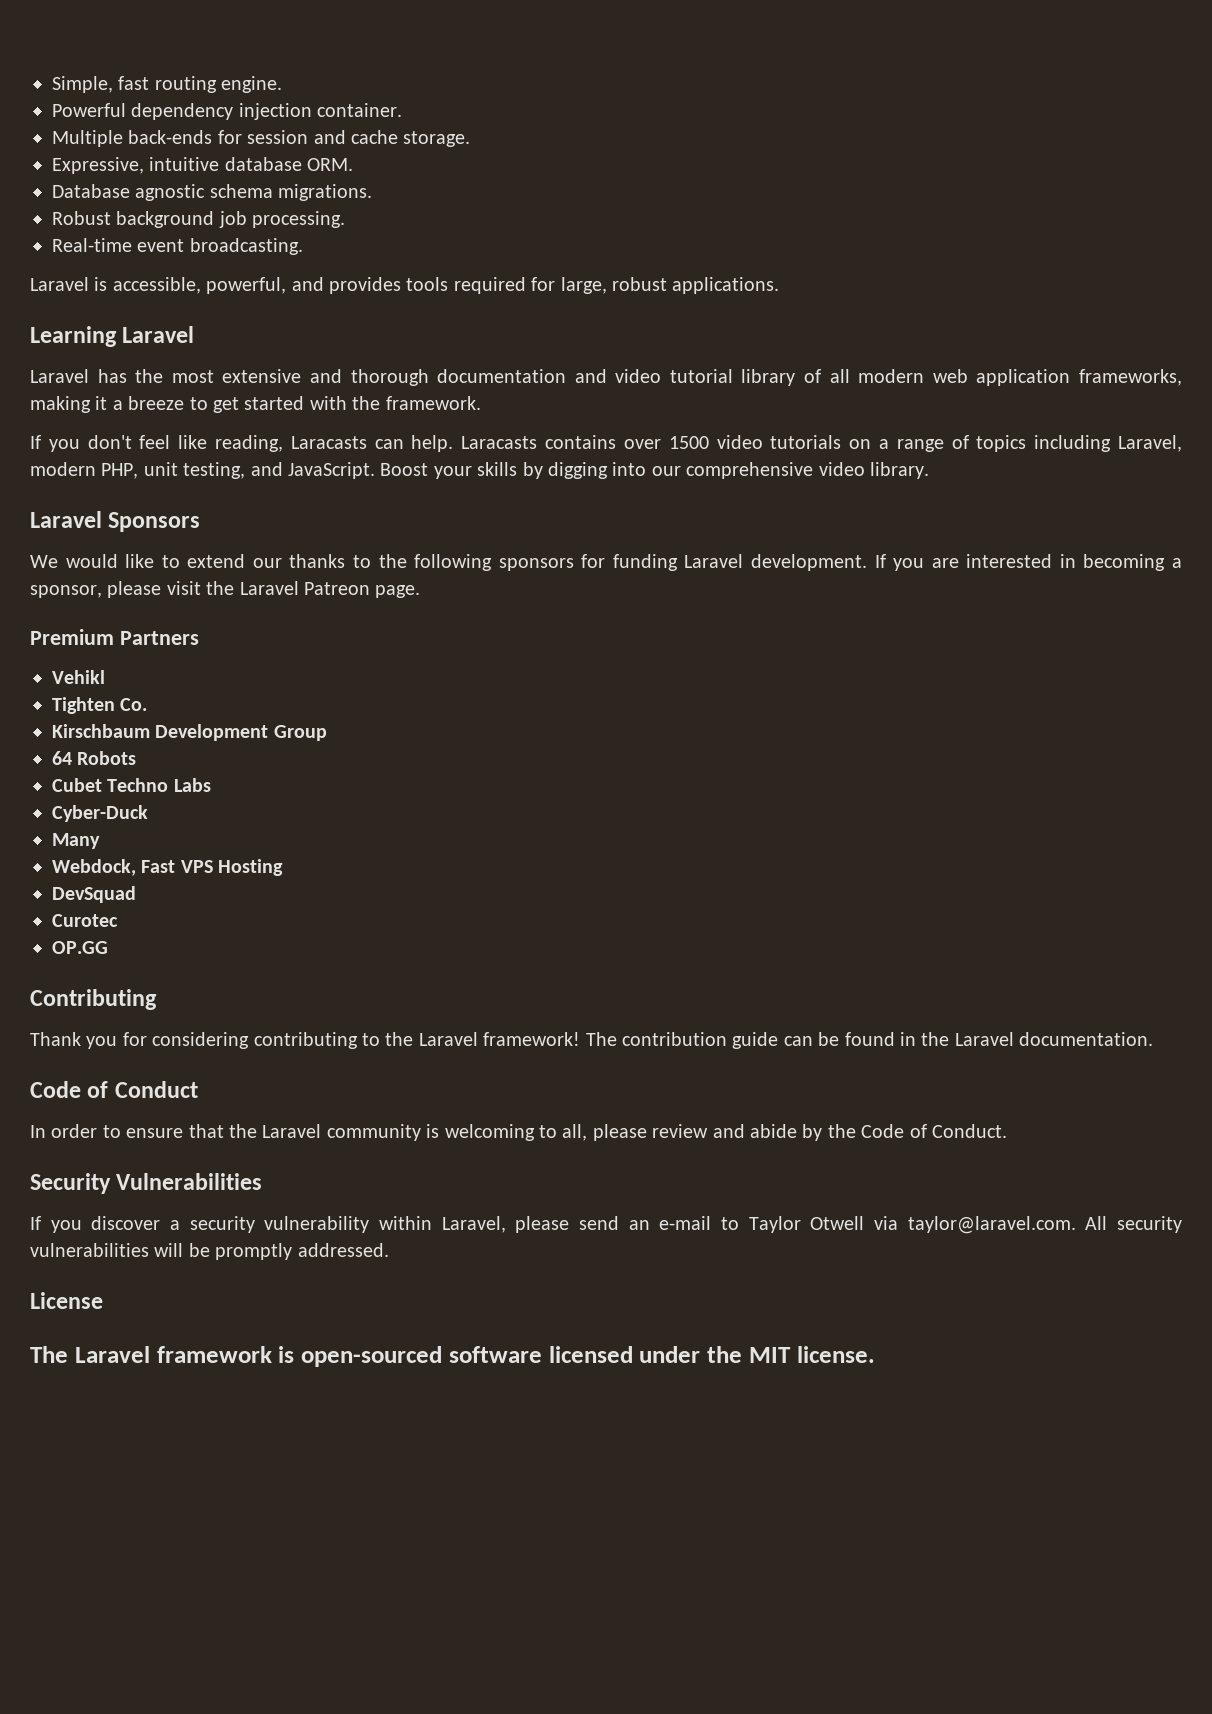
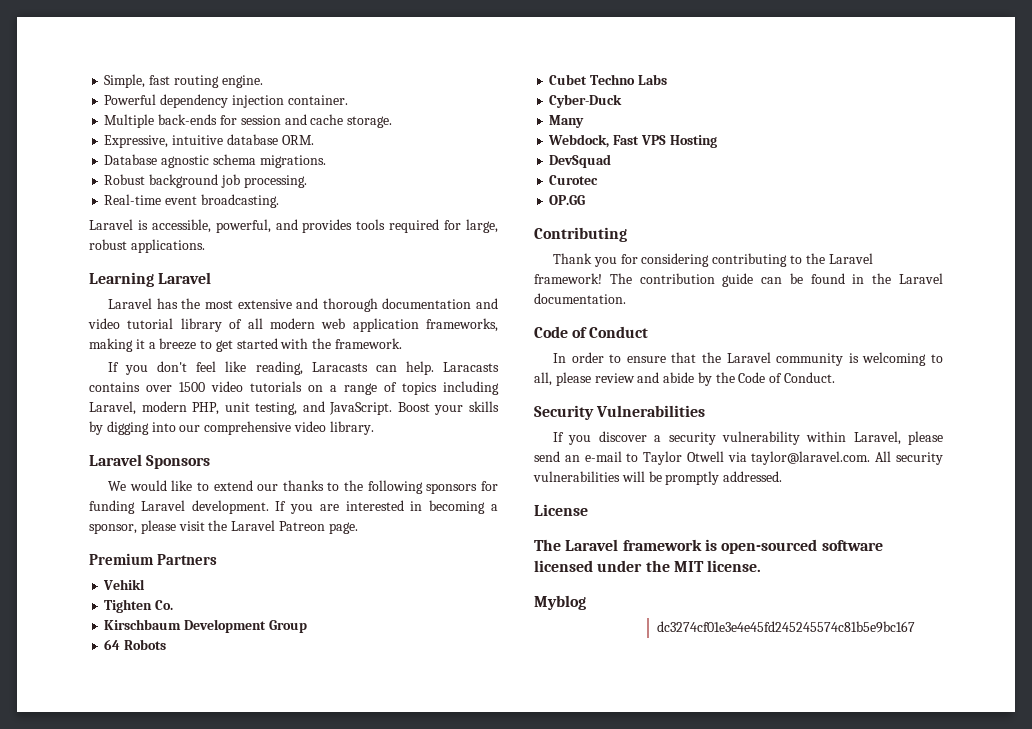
+ Myblog
+ dc3274cf01e3e4e45fd245245574c81b5e9bc167

